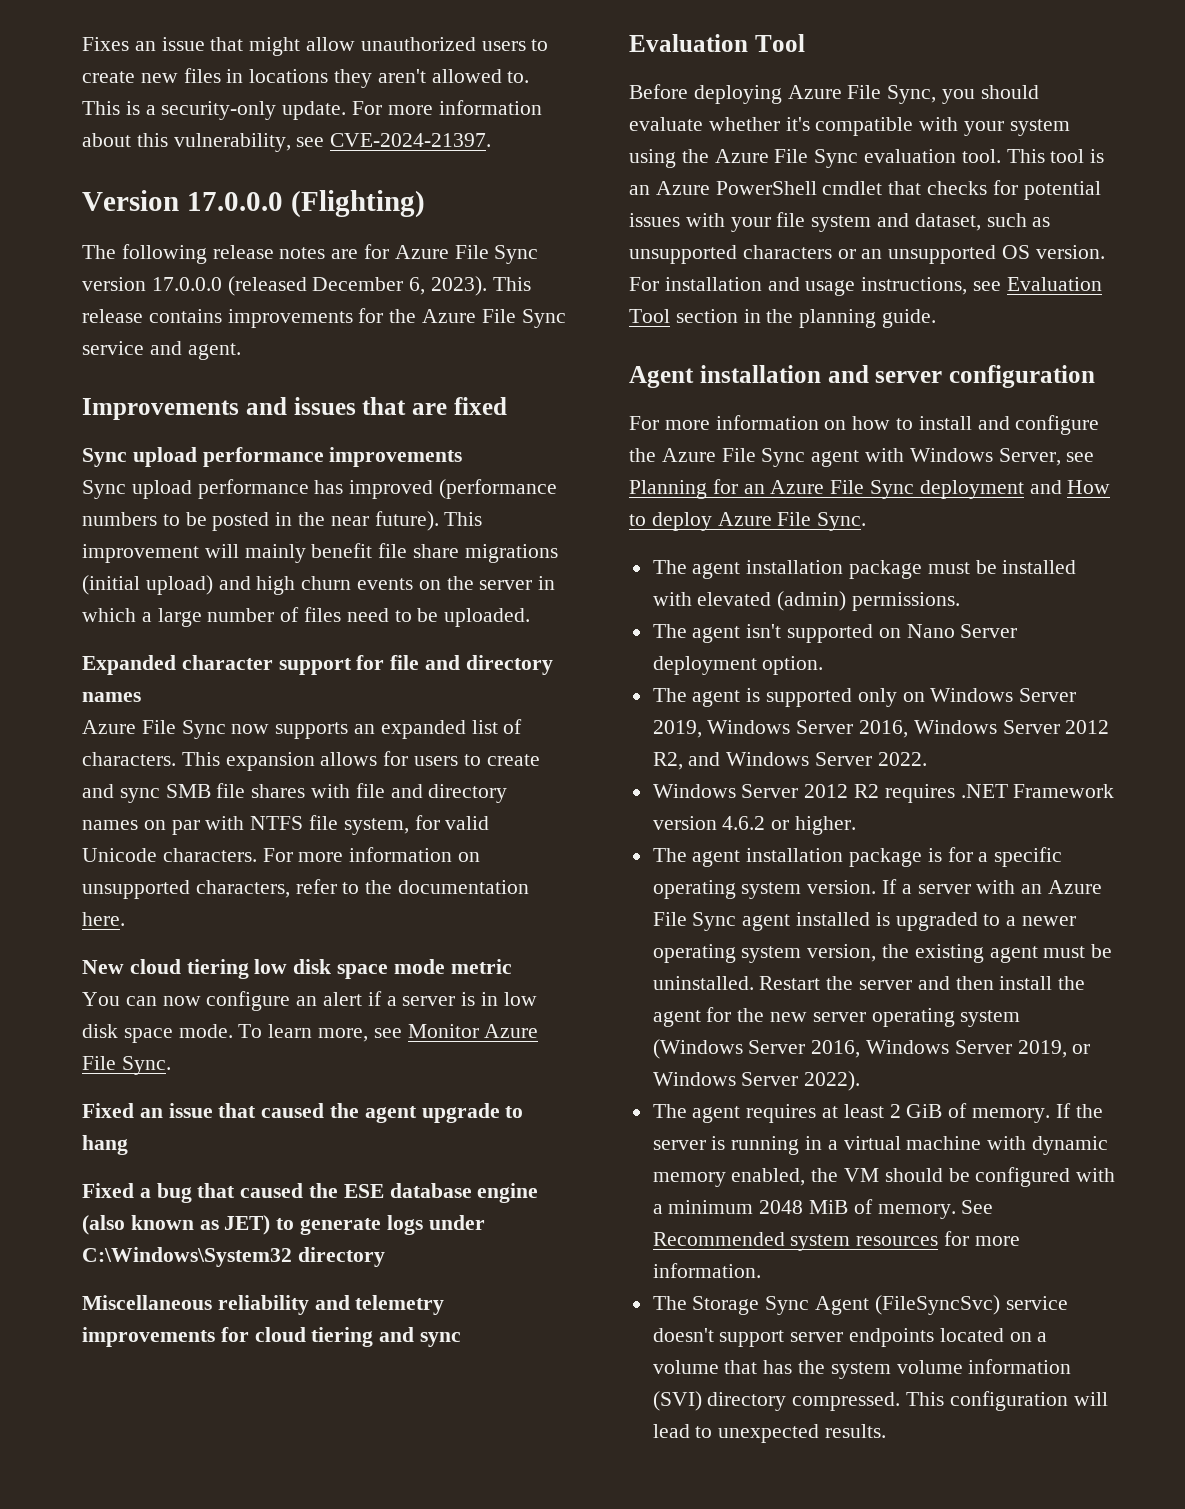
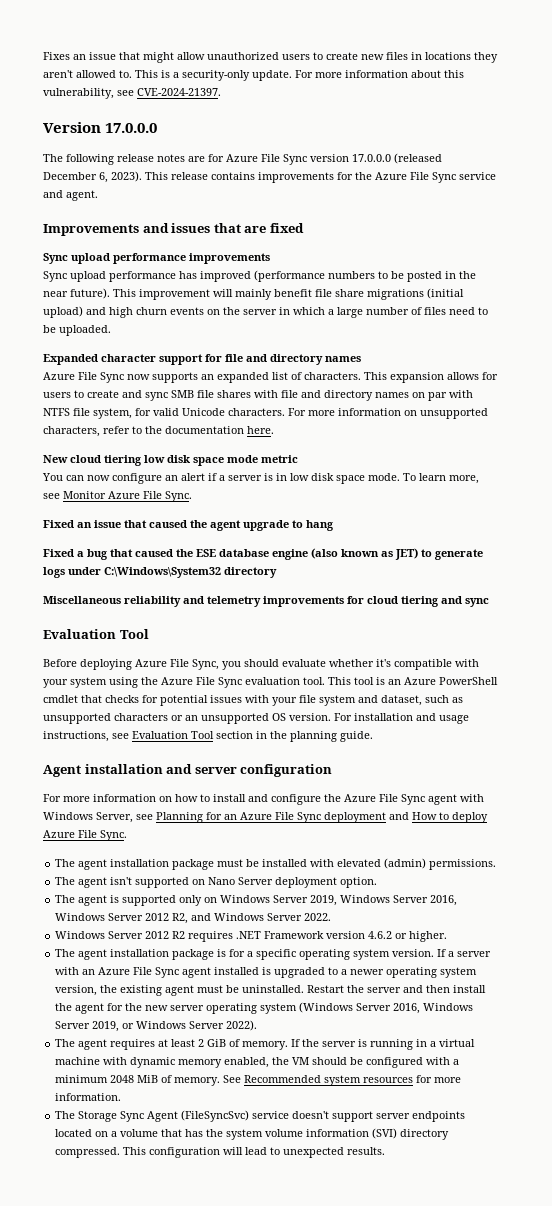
- Version 17.0.0.0 (Flighting)
+ Version 17.0.0.0

